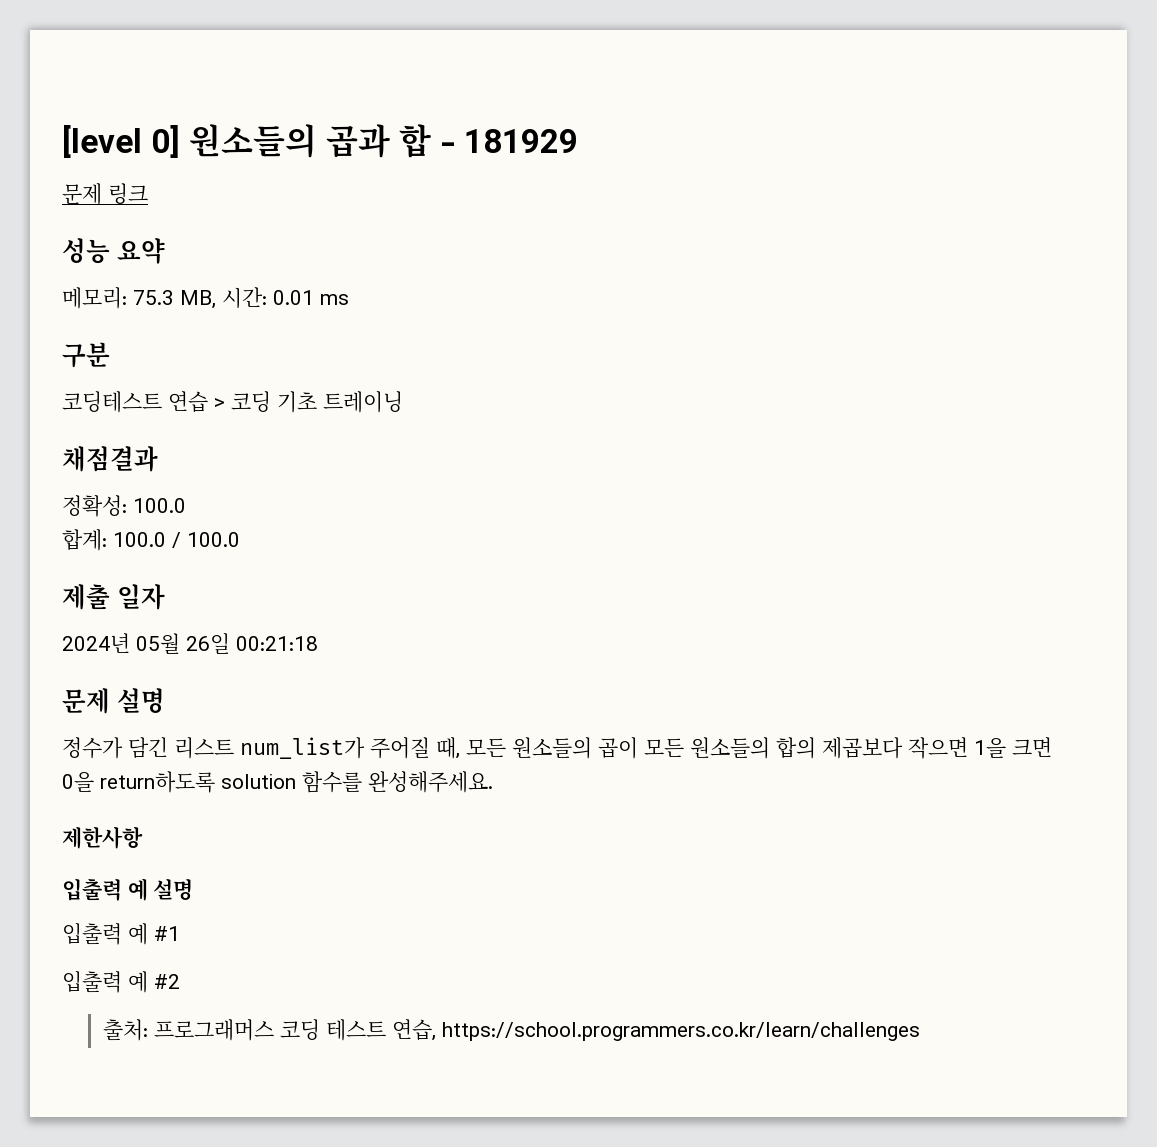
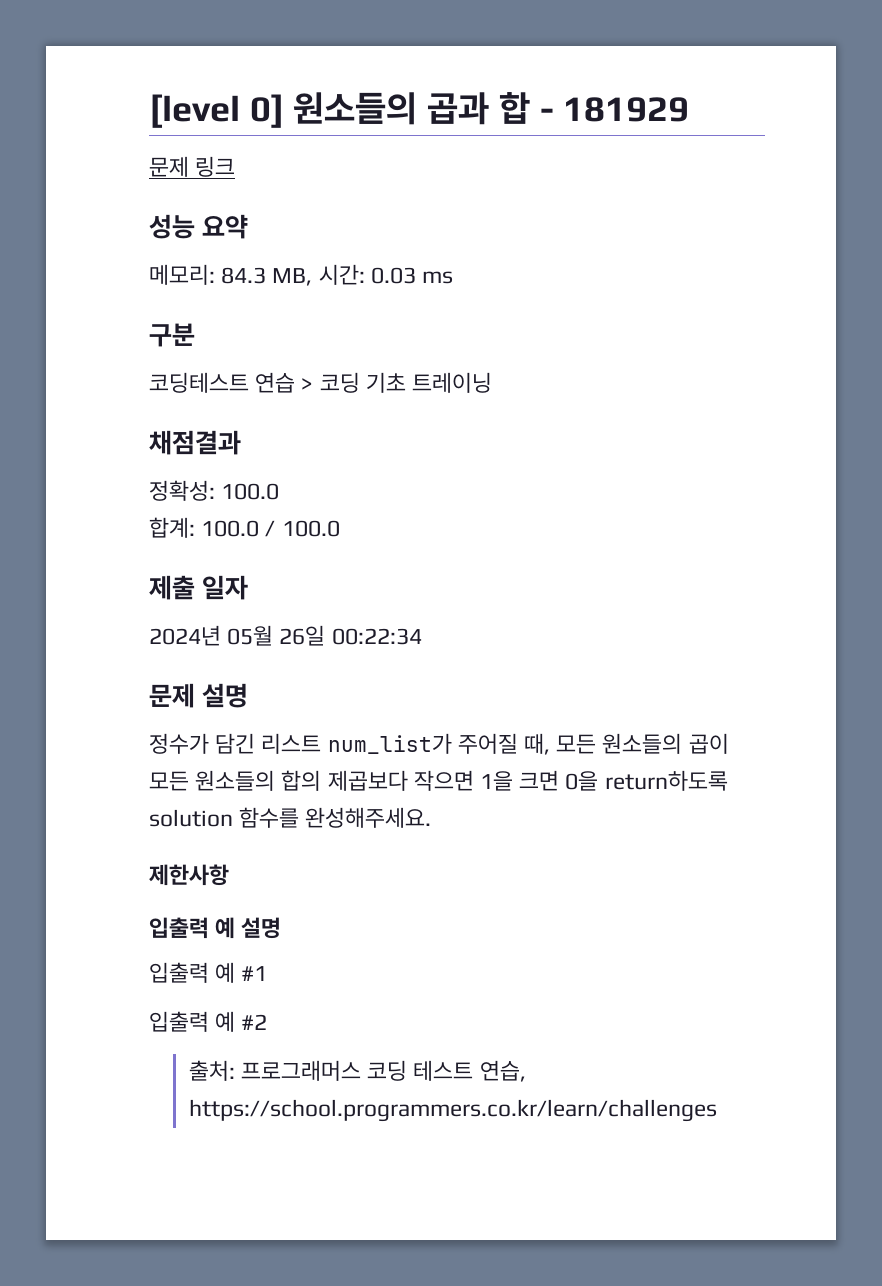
- 메모리: 75.3 MB, 시간: 0.01 ms
+ 메모리: 84.3 MB, 시간: 0.03 ms
- 2024년 05월 26일 00:21:18
+ 2024년 05월 26일 00:22:34

